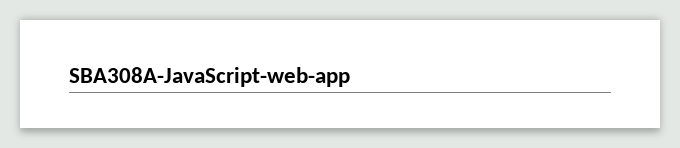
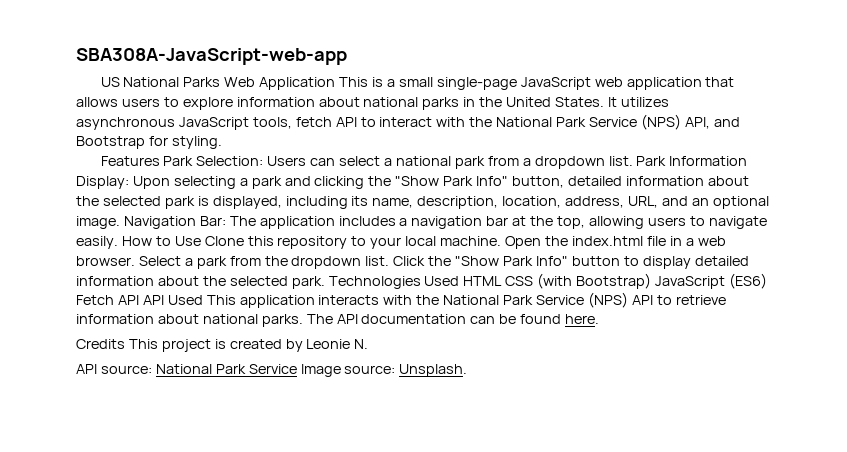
+ US National Parks Web Application This is a small single-page JavaScript web application that allows users to explore information about national parks in the United States. It utilizes asynchronous JavaScript tools, fetch API to interact with the National Park Service (NPS) API, and Bootstrap for styling.
+ Features Park Selection: Users can select a national park from a dropdown list. Park Information Display: Upon selecting a park and clicking the "Show Park Info" button, detailed information about the selected park is displayed, including its name, description, location, address, URL, and an optional image. Navigation Bar: The application includes a navigation bar at the top, allowing users to navigate easily. How to Use Clone this repository to your local machine. Open the index.html file in a web browser. Select a park from the dropdown list. Click the "Show Park Info" button to display detailed information about the selected park. Technologies Used HTML CSS (with Bootstrap) JavaScript (ES6) Fetch API API Used This application interacts with the National Park Service (NPS) API to retrieve information about national parks. The API documentation can be found here.
+ Credits This project is created by Leonie N.
+ API source: National Park Service Image source: Unsplash.

